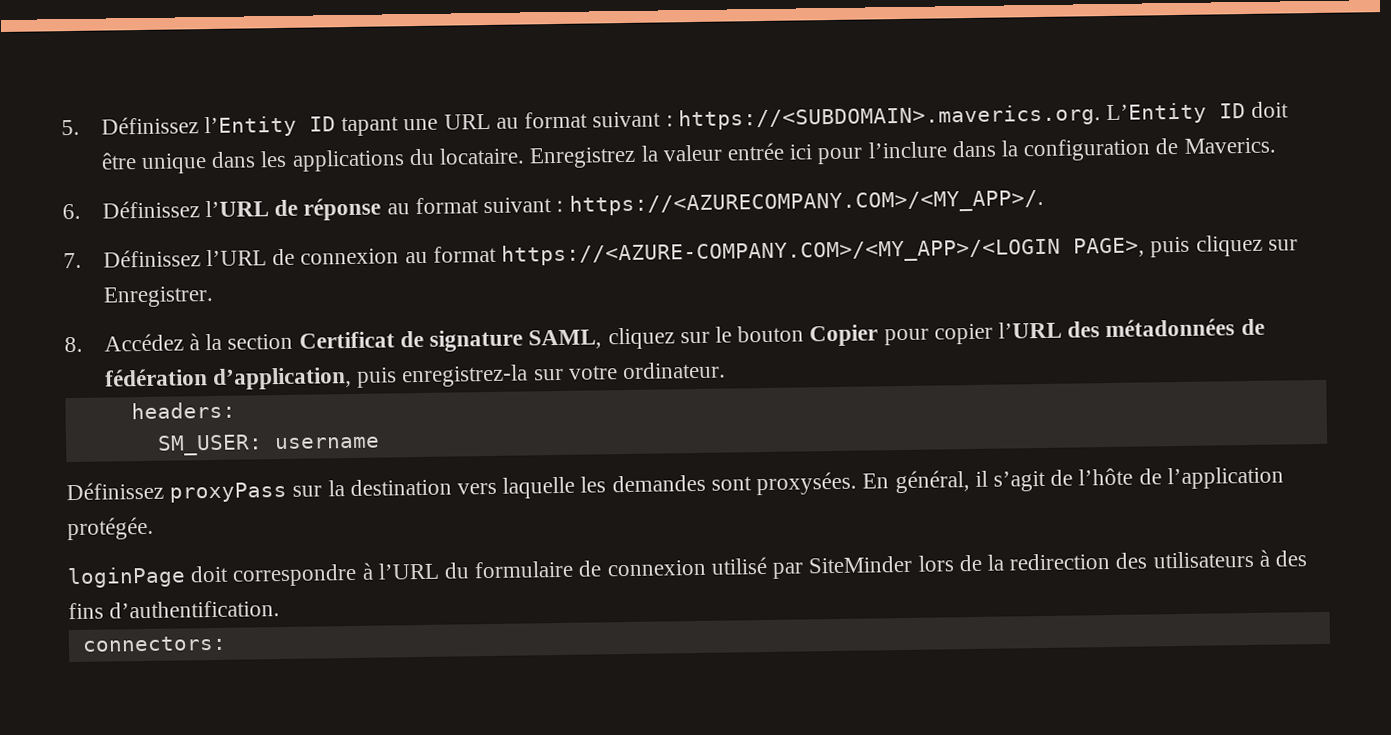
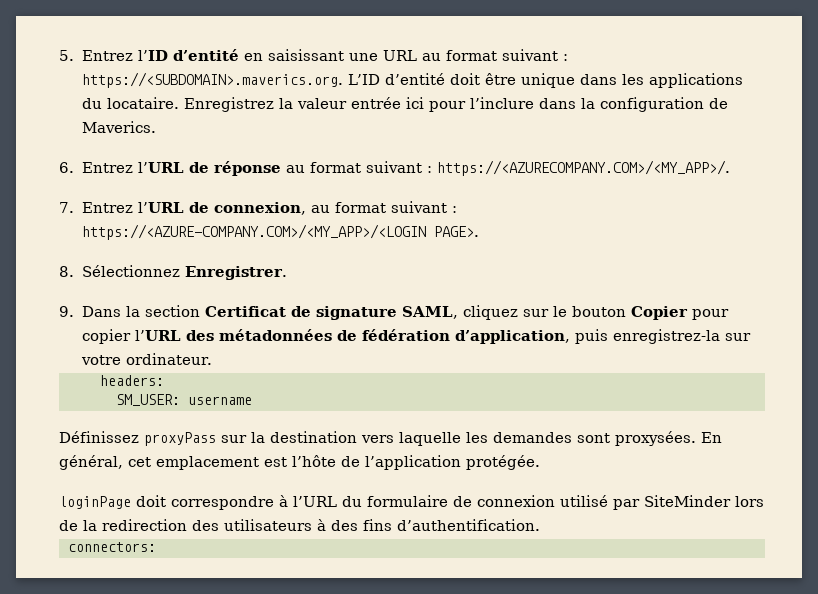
- 5. Définissez l’Entity ID tapant une URL au format suivant : https://<SUBDOMAIN>.maverics.org. L’Entity ID doit être unique dans les applications du locataire.
+ 5. Entrez l’ID d’entité en saisissant une URL au format suivant : https://<SUBDOMAIN>.maverics.org. L’ID d’entité doit être unique dans les applications du locataire.
- 6. Définissez l’URL de réponse au format suivant : https://<AZURECOMPANY.COM>/<MY_APP>/.
+ 6. Entrez l’URL de réponse au format suivant : https://<AZURECOMPANY.COM>/<MY_APP>/.
- 7. Définissez l’URL de connexion au format https://<AZURE-COMPANY.COM>/<MY_APP>/<LOGIN PAGE>, puis cliquez sur Enregistrer.
- 8. Accédez à la section Certificat de signature SAML, cliquez sur le bouton Copier pour copier l’URL des métadonnées de fédération d’application, puis enregistrez-la sur votre ordinateur.
+ 7. Entrez l’URL de connexion, au format suivant : https://<AZURE-COMPANY.COM>/<MY_APP>/<LOGIN PAGE>.
+ 8. Sélectionnez Enregistrer.
+ 9. Dans la section Certificat de signature SAML, cliquez sur le bouton Copier pour copier l’URL des métadonnées de fédération d’application, puis enregistrez-la sur votre ordinateur.
- En général, il s’agit de l’hôte de l’application protégée.
+ En général, cet emplacement est l’hôte de l’application protégée.

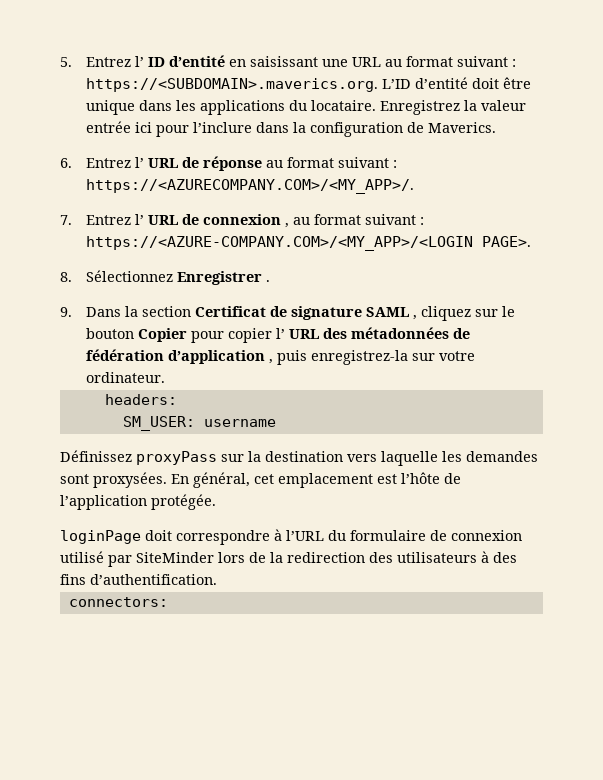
- 5. Entrez l’ID d’entité en saisissant une URL au format suivant : https://<SUBDOMAIN>.maverics.org. L’ID d’entité doit être unique dans les applications du locataire.
+ 5. Entrez l’ ID d’entité en saisissant une URL au format suivant : https://<SUBDOMAIN>.maverics.org. L’ID d’entité doit être unique dans les applications du locataire.
- 6. Entrez l’URL de réponse au format suivant : https://<AZURECOMPANY.COM>/<MY_APP>/.
+ 6. Entrez l’ URL de réponse au format suivant : https://<AZURECOMPANY.COM>/<MY_APP>/.
- 7. Entrez l’URL de connexion, au format suivant : https://<AZURE-COMPANY.COM>/<MY_APP>/<LOGIN PAGE>.
+ 7. Entrez l’ URL de connexion , au format suivant : https://<AZURE-COMPANY.COM>/<MY_APP>/<LOGIN PAGE>.
- 8. Sélectionnez Enregistrer.
+ 8. Sélectionnez Enregistrer .
- 9. Dans la section Certificat de signature SAML, cliquez sur le bouton Copier pour copier l’URL des métadonnées de fédération d’application, puis enregistrez-la sur votre ordinateur.
+ 9. Dans la section Certificat de signature SAML , cliquez sur le bouton Copier pour copier l’ URL des métadonnées de fédération d’application , puis enregistrez-la sur votre ordinateur.

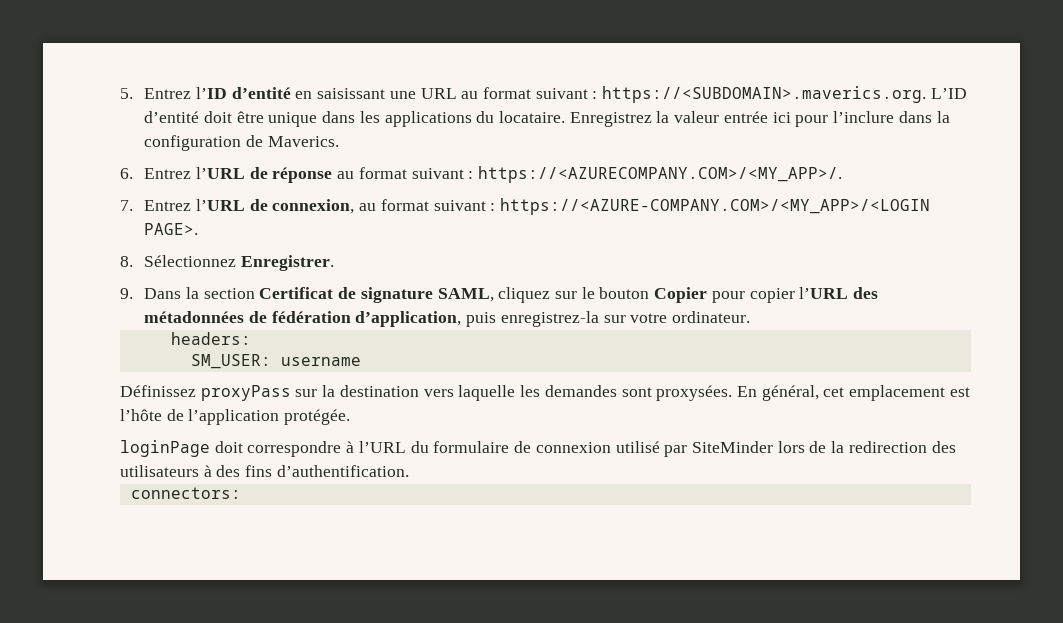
- 5. Entrez l’ ID d’entité en saisissant une URL au format suivant : https://<SUBDOMAIN>.maverics.org. L’ID d’entité doit être unique dans les applications du locataire.
+ 5. Entrez l’ID d’entité en saisissant une URL au format suivant : https://<SUBDOMAIN>.maverics.org. L’ID d’entité doit être unique dans les applications du locataire.
- 6. Entrez l’ URL de réponse au format suivant : https://<AZURECOMPANY.COM>/<MY_APP>/.
+ 6. Entrez l’URL de réponse au format suivant : https://<AZURECOMPANY.COM>/<MY_APP>/.
- 7. Entrez l’ URL de connexion , au format suivant : https://<AZURE-COMPANY.COM>/<MY_APP>/<LOGIN PAGE>.
+ 7. Entrez l’URL de connexion, au format suivant : https://<AZURE-COMPANY.COM>/<MY_APP>/<LOGIN PAGE>.
- 8. Sélectionnez Enregistrer .
+ 8. Sélectionnez Enregistrer.
- 9. Dans la section Certificat de signature SAML , cliquez sur le bouton Copier pour copier l’ URL des métadonnées de fédération d’application , puis enregistrez-la sur votre ordinateur.
+ 9. Dans la section Certificat de signature SAML, cliquez sur le bouton Copier pour copier l’URL des métadonnées de fédération d’application, puis enregistrez-la sur votre ordinateur.

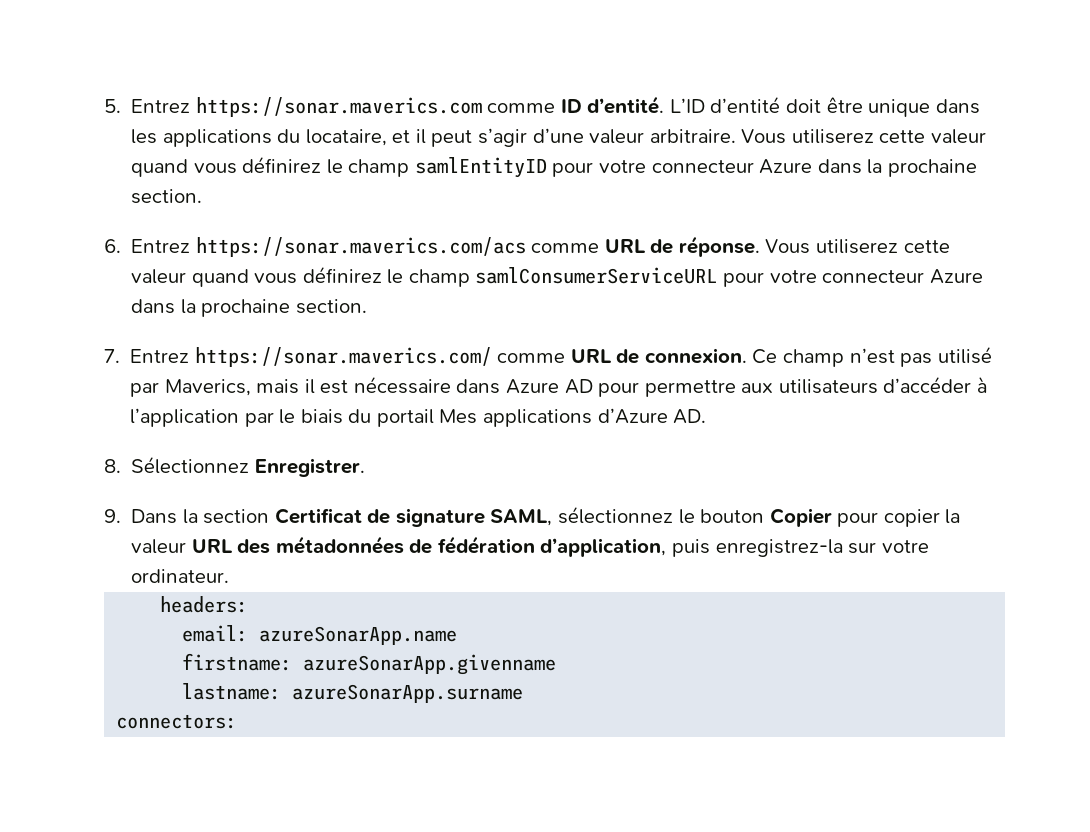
- 5. Entrez l’ID d’entité en saisissant une URL au format suivant : https://<SUBDOMAIN>.maverics.org. L’ID d’entité doit être unique dans les applications du locataire. Enregistrez la valeur entrée ici pour l’inclure dans la configuration de Maverics.
- 6. Entrez l’URL de réponse au format suivant : https://<AZURECOMPANY.COM>/<MY_APP>/.
- 7. Entrez l’URL de connexion, au format suivant : https://<AZURE-COMPANY.COM>/<MY_APP>/<LOGIN PAGE>.
+ 5. Entrez https://sonar.maverics.com comme ID d’entité. L’ID d’entité doit être unique dans les applications du locataire, et il peut s’agir d’une valeur arbitraire. Vous utiliserez cette valeur quand vous définirez le champ samlEntityID pour votre connecteur Azure dans la prochaine section.
+ 6. Entrez https://sonar.maverics.com/acs comme URL de réponse. Vous utiliserez cette valeur quand vous définirez le champ samlConsumerServiceURL pour votre connecteur Azure dans la prochaine section.
+ 7. Entrez https://sonar.maverics.com/ comme URL de connexion. Ce champ n’est pas utilisé par Maverics, mais il est nécessaire dans Azure AD pour permettre aux utilisateurs d’accéder à l’application par le biais du portail Mes applications d’Azure AD.
- 9. Dans la section Certificat de signature SAML, cliquez sur le bouton Copier pour copier l’URL des métadonnées de fédération d’application, puis enregistrez-la sur votre ordinateur.
+ 9. Dans la section Certificat de signature SAML, sélectionnez le bouton Copier pour copier la valeur URL des métadonnées de fédération d’application, puis enregistrez-la sur votre ordinateur.
- SM_USER: username
- Définissez proxyPass sur la destination vers laquelle les demandes sont proxysées. En général, cet emplacement est l’hôte de l’application protégée.
- loginPage doit correspondre à l’URL du formulaire de connexion utilisé par SiteMinder lors de la redirection des utilisateurs à des fins d’authentification.
+ email: azureSonarApp.name
+ firstname: azureSonarApp.givenname
+ lastname: azureSonarApp.surname

